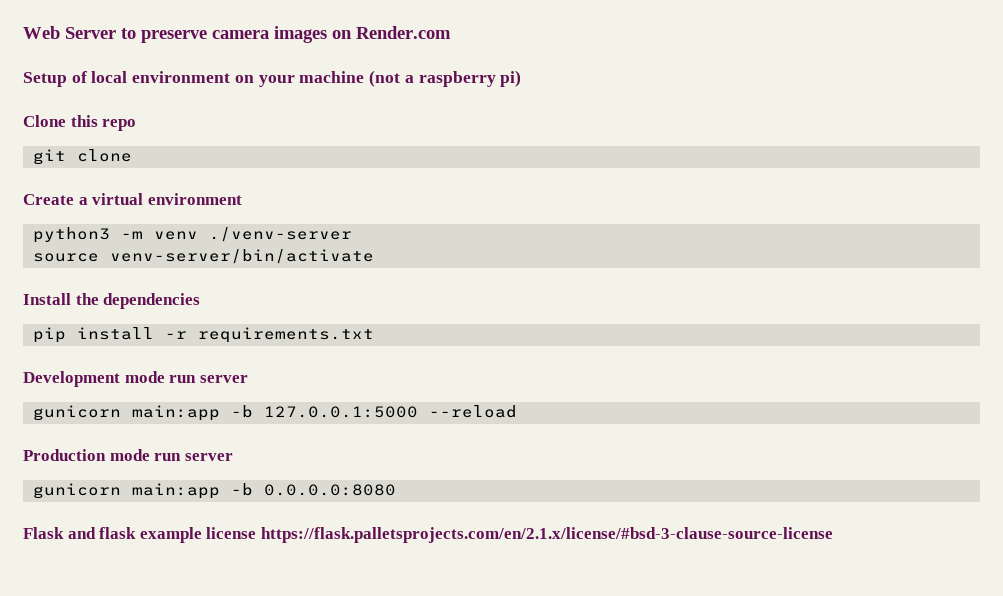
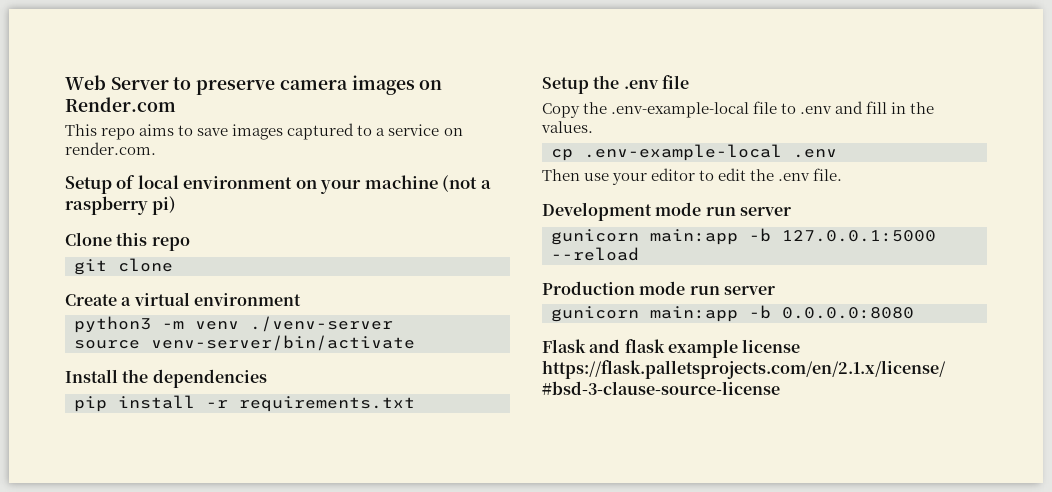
+ This repo aims to save images captured to a service on render.com.
+ Setup the .env file
+ Copy the .env-example-local file to .env and fill in the values.
+ cp .env-example-local .env
+ Then use your editor to edit the .env file.

